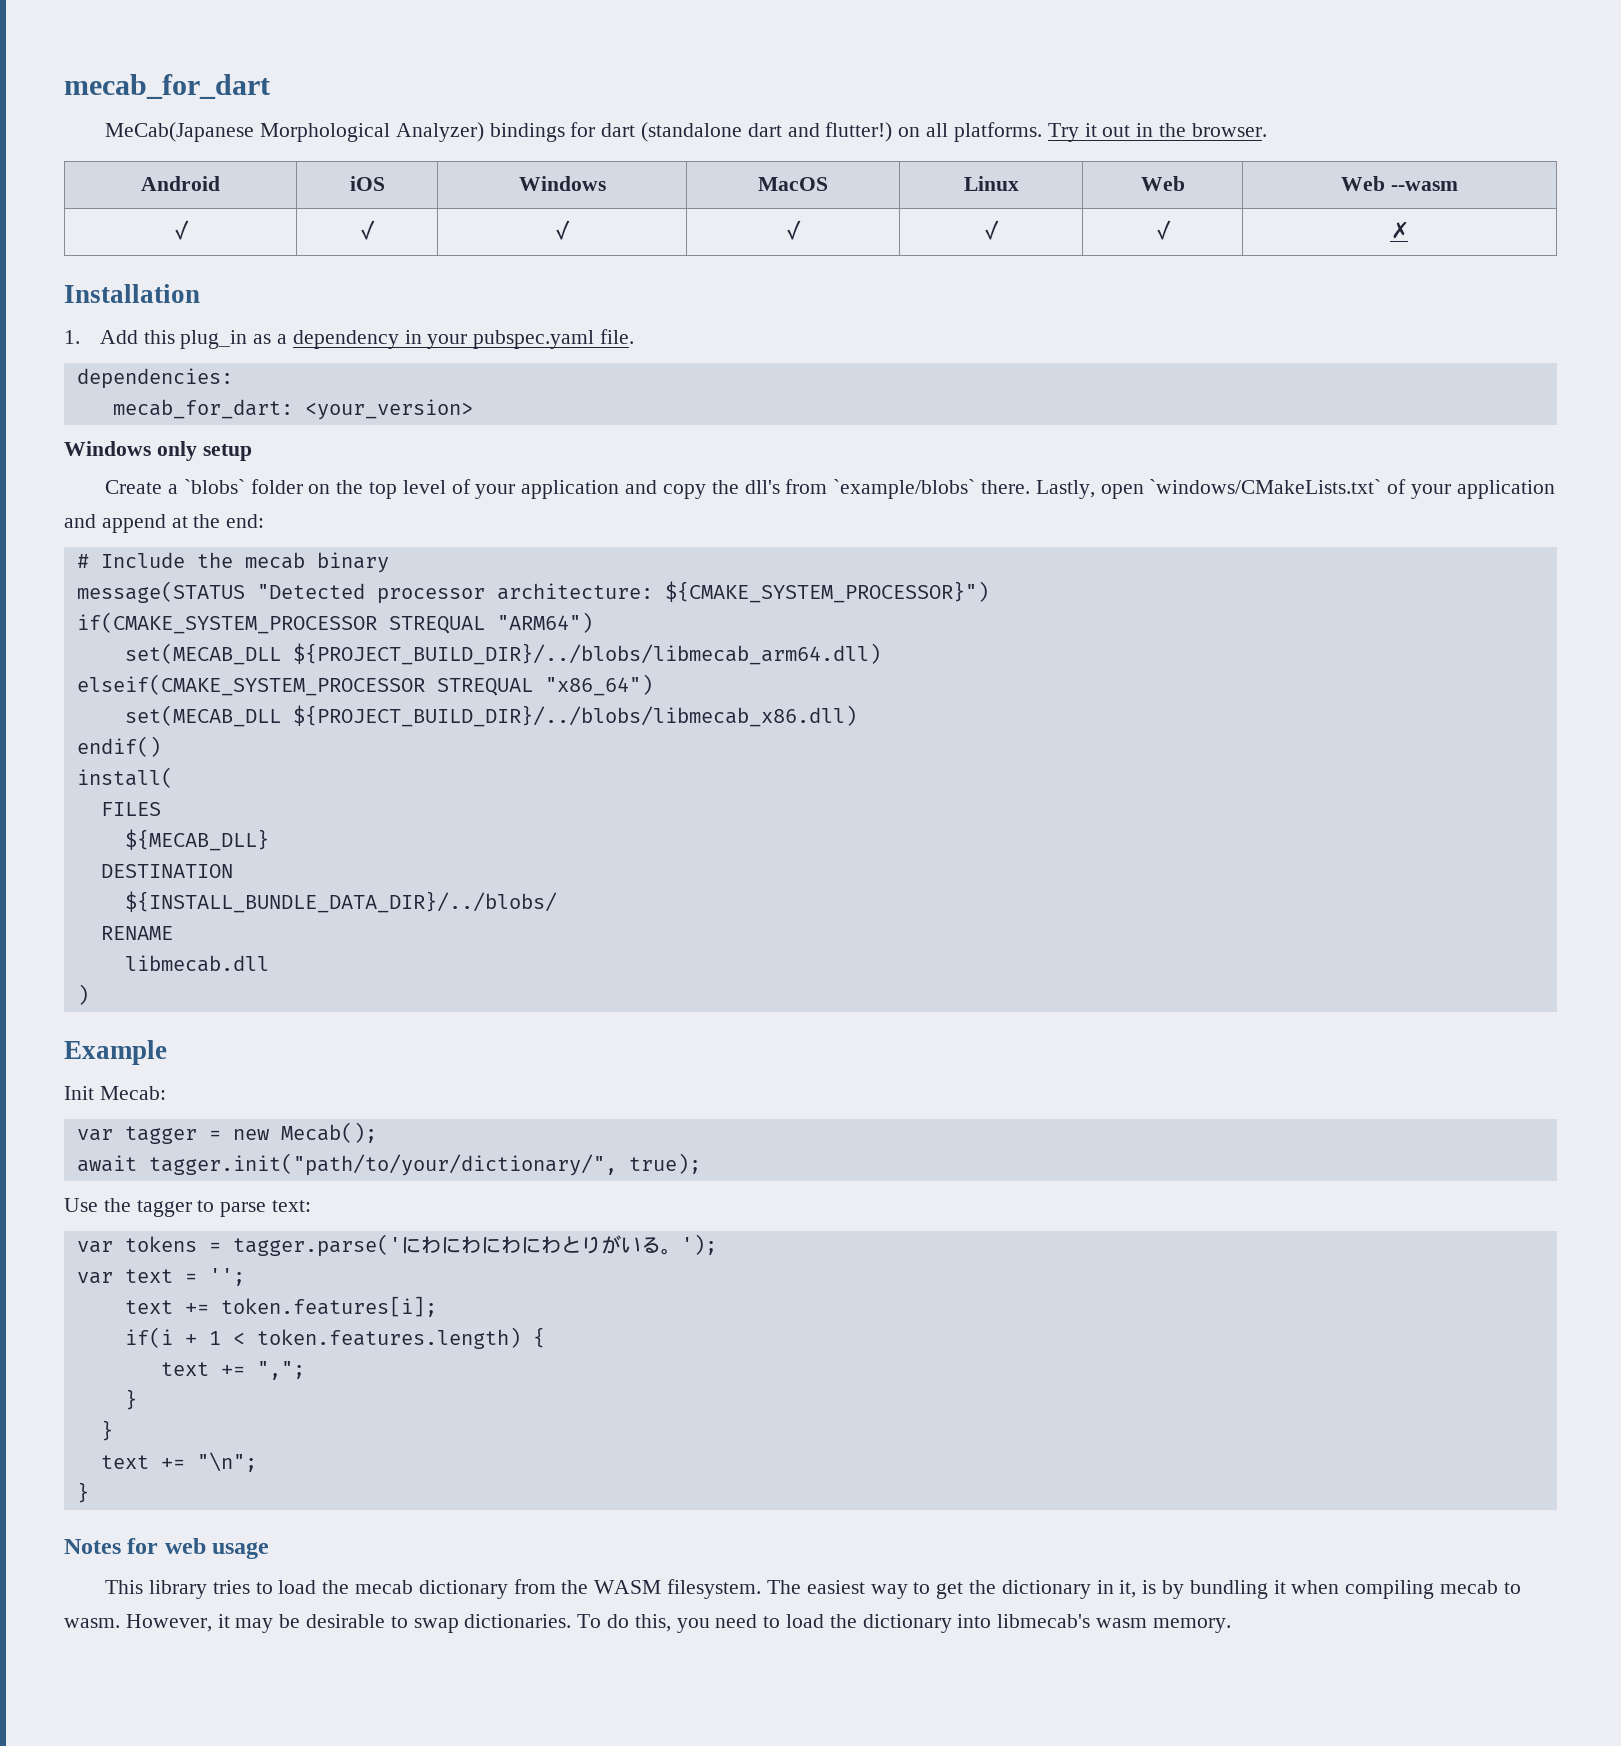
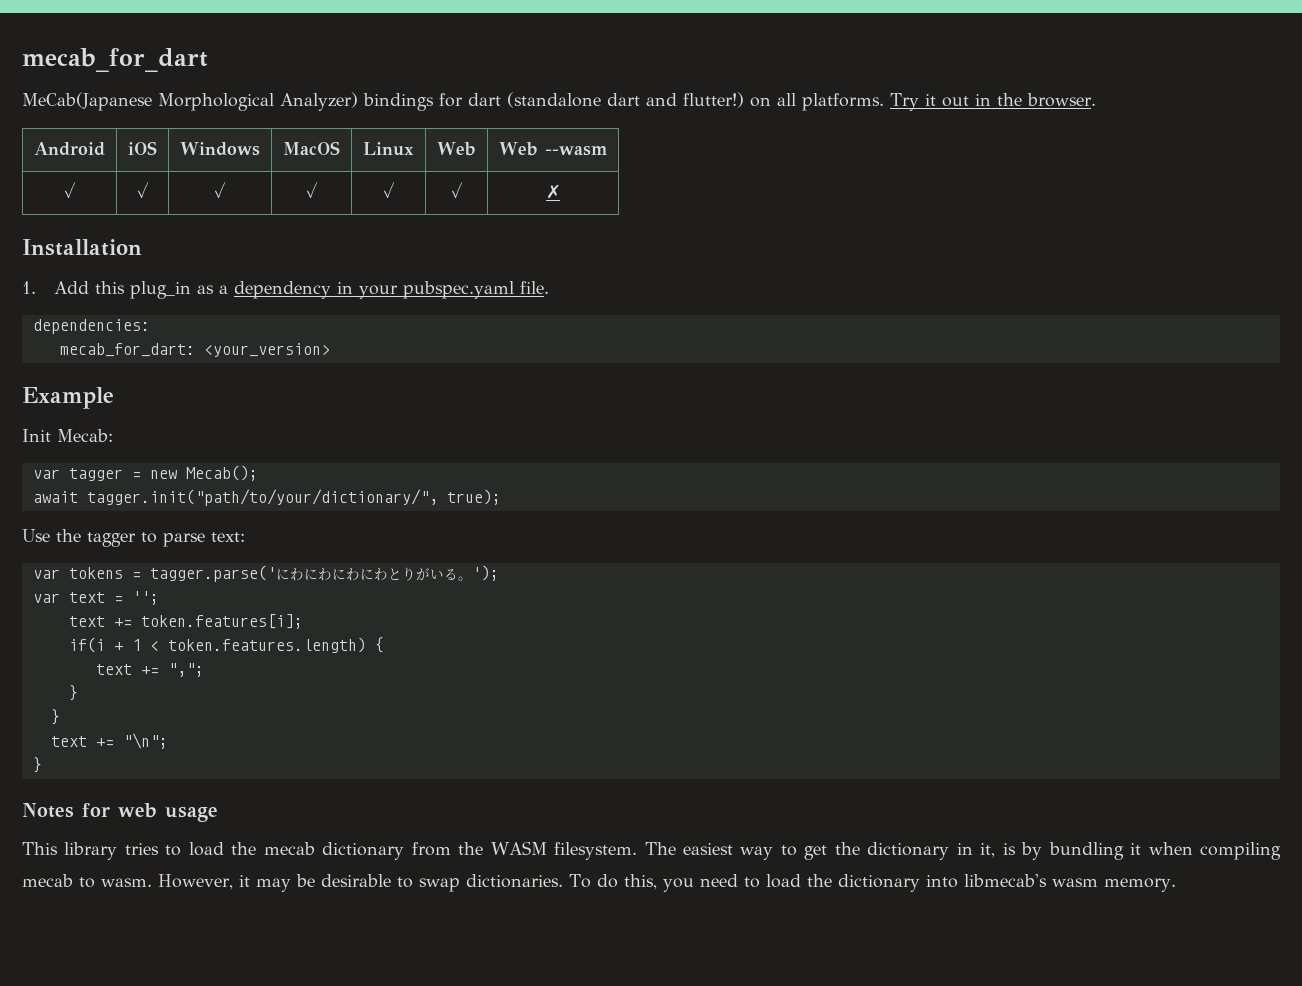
- Windows only setup
- Create a `blobs` folder on the top level of your application and copy the dll's from `example/blobs` there. Lastly, open `windows/CMakeLists.txt` of your application and append at the end:
- # Include the mecab binary
- message(STATUS "Detected processor architecture: ${CMAKE_SYSTEM_PROCESSOR}")
- if(CMAKE_SYSTEM_PROCESSOR STREQUAL "ARM64")
- set(MECAB_DLL ${PROJECT_BUILD_DIR}/../blobs/libmecab_arm64.dll)
- elseif(CMAKE_SYSTEM_PROCESSOR STREQUAL "x86_64")
- set(MECAB_DLL ${PROJECT_BUILD_DIR}/../blobs/libmecab_x86.dll)
- endif()
- install(
- FILES
- ${MECAB_DLL}
- DESTINATION
- ${INSTALL_BUNDLE_DATA_DIR}/../blobs/
- RENAME
- libmecab.dll
- )

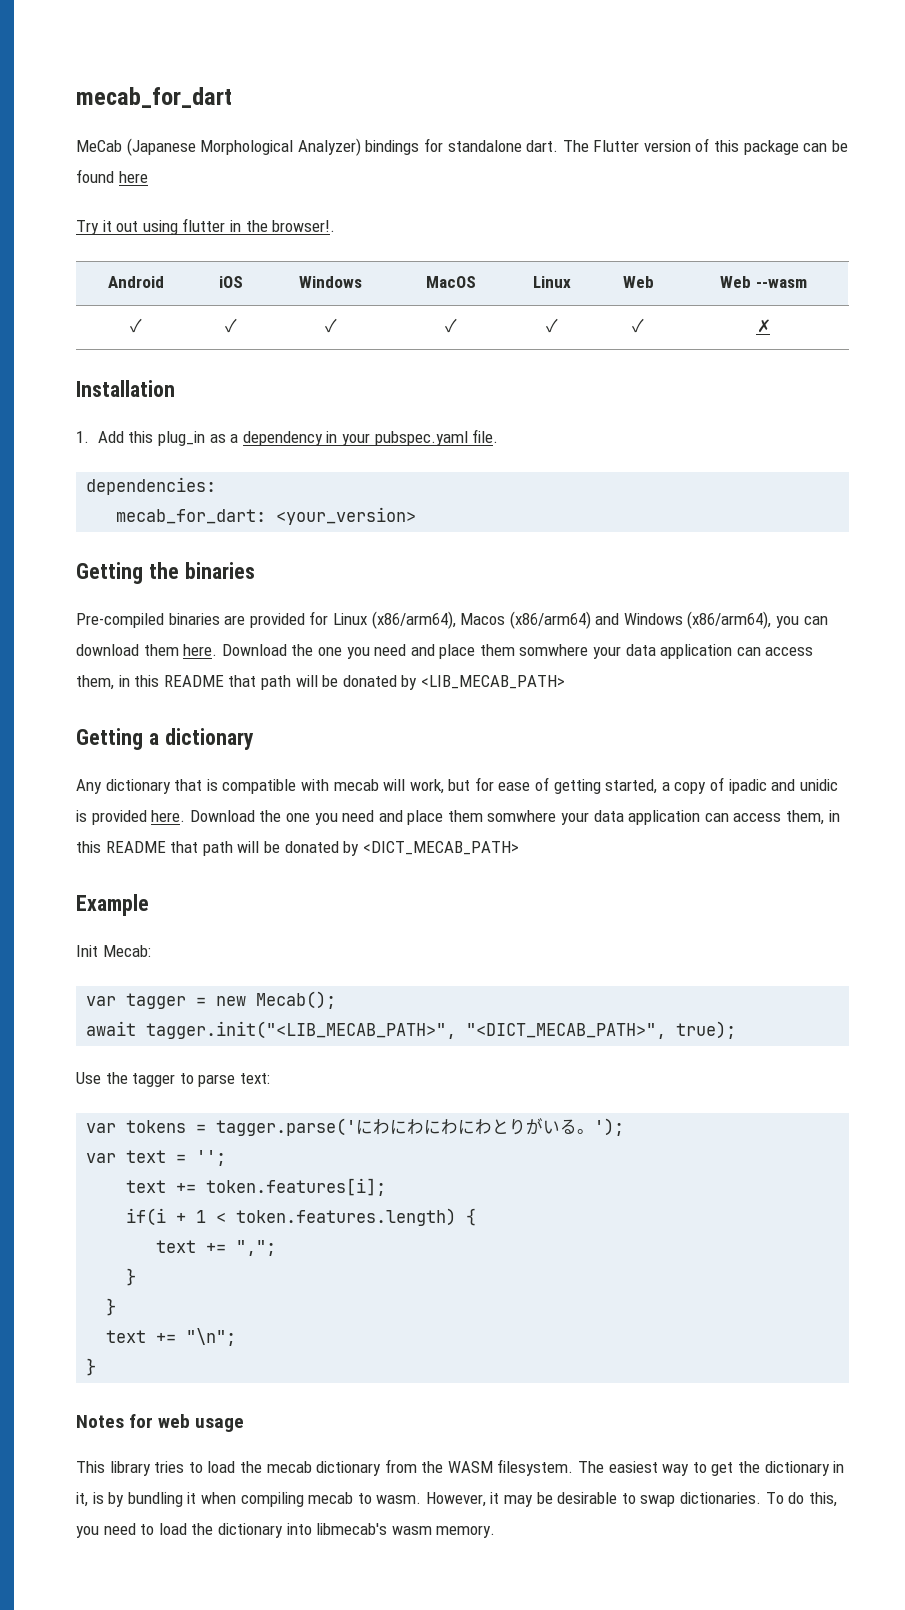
- MeCab(Japanese Morphological Analyzer) bindings for dart (standalone dart and flutter!) on all platforms. Try it out in the browser.
+ MeCab (Japanese Morphological Analyzer) bindings for standalone dart. The Flutter version of this package can be found here
+ Try it out using flutter in the browser!.
+ Getting the binaries
+ Pre-compiled binaries are provided for Linux (x86/arm64), Macos (x86/arm64) and Windows (x86/arm64), you can download them here. Download the one you need and place them somwhere your data application can access them, in this README that path will be donated by <LIB_MECAB_PATH>
+ Getting a dictionary
+ Any dictionary that is compatible with mecab will work, but for ease of getting started, a copy of ipadic and unidic is provided here. Download the one you need and place them somwhere your data application can access them, in this README that path will be donated by <DICT_MECAB_PATH>
- await tagger.init("path/to/your/dictionary/", true);
+ await tagger.init("<LIB_MECAB_PATH>", "<DICT_MECAB_PATH>", true);

